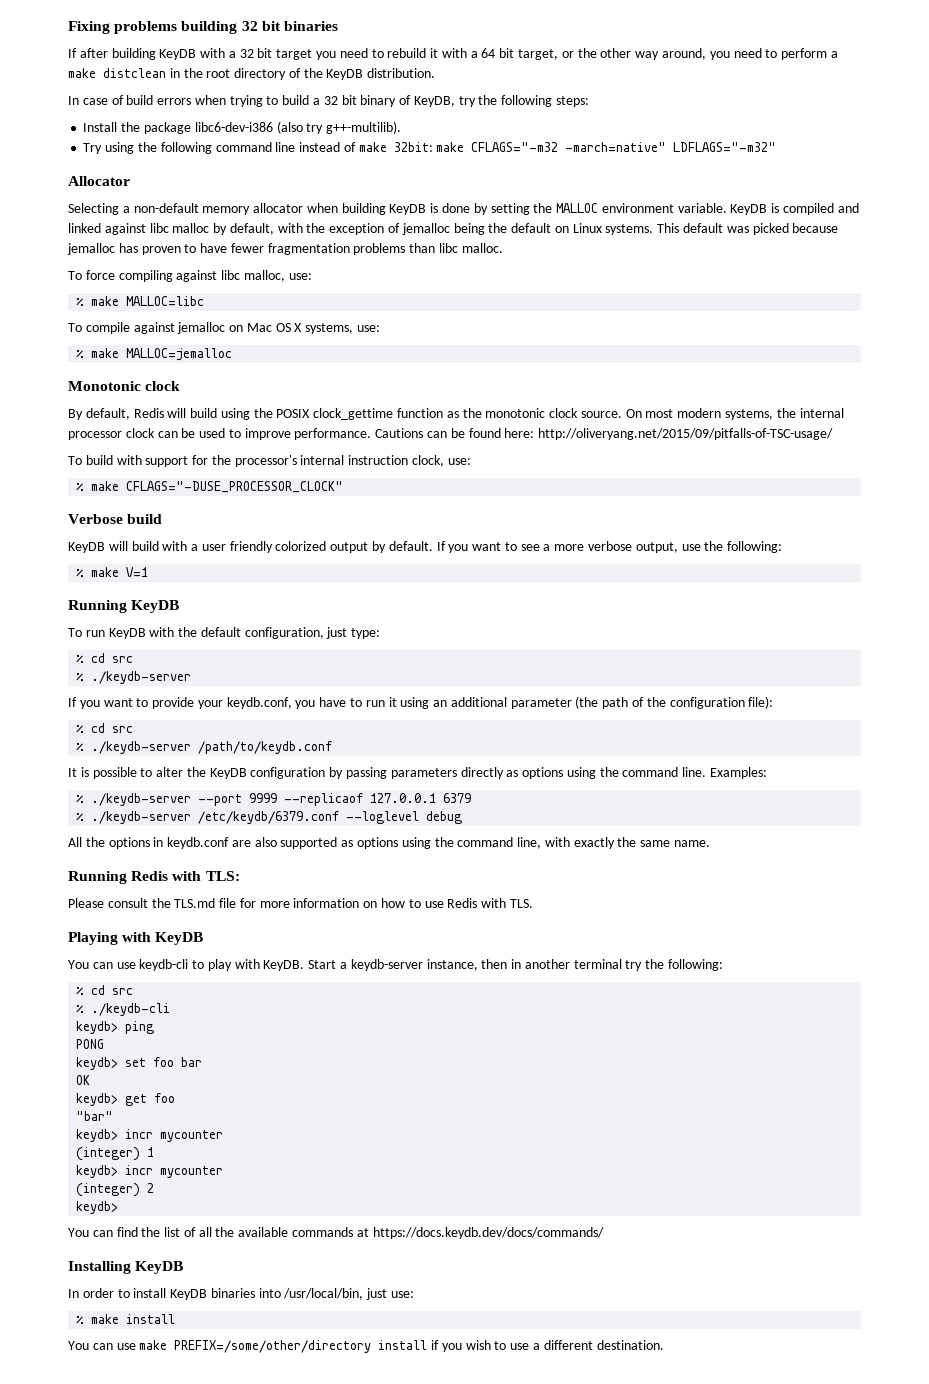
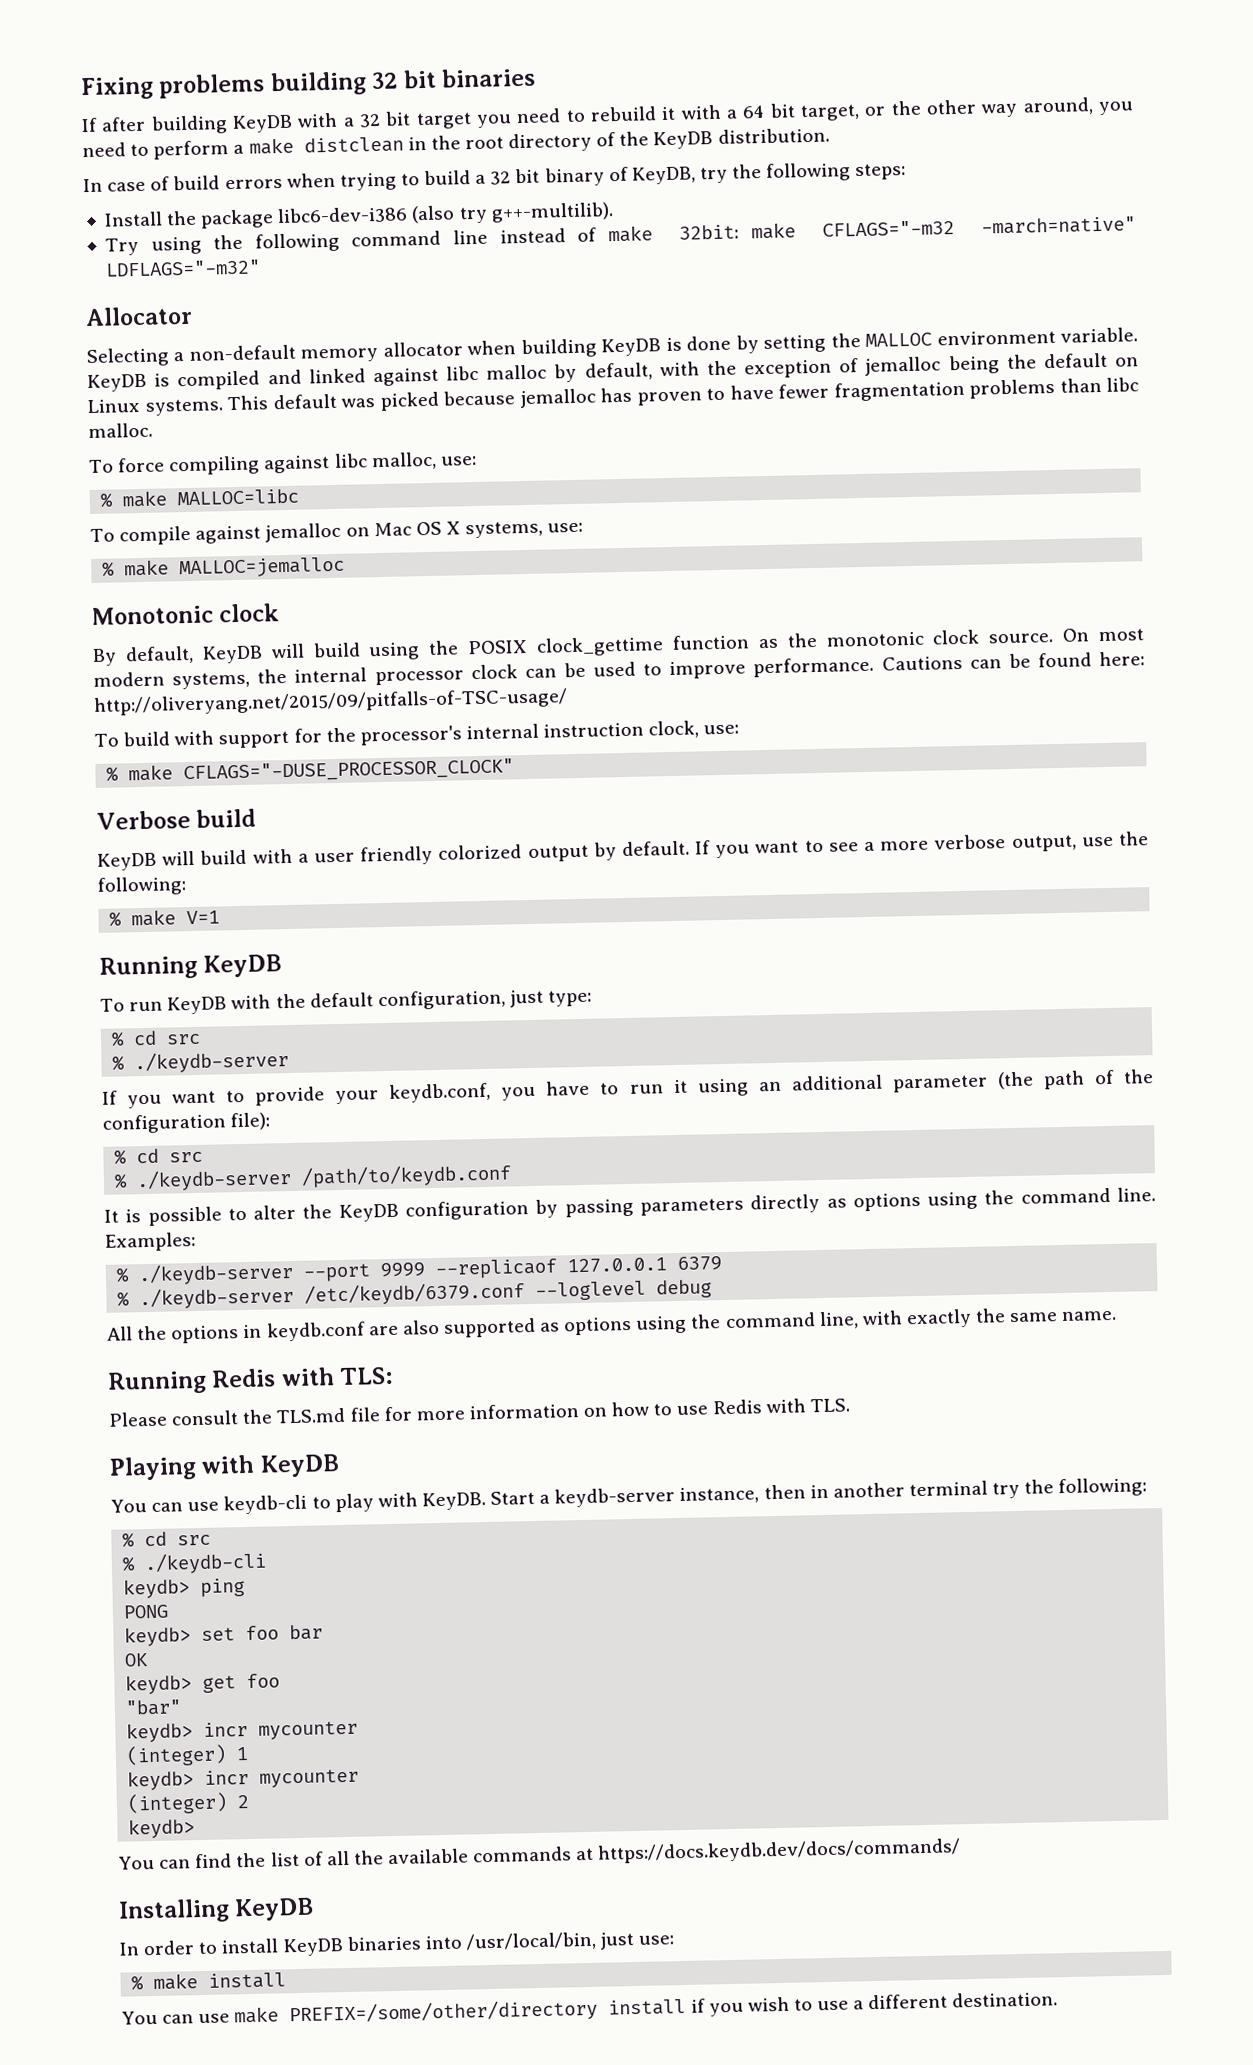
- By default, Redis will build using the POSIX clock_gettime function as the monotonic clock source.
+ By default, KeyDB will build using the POSIX clock_gettime function as the monotonic clock source.

